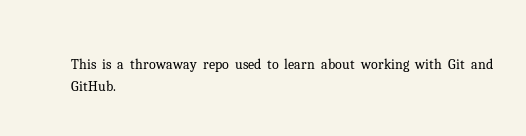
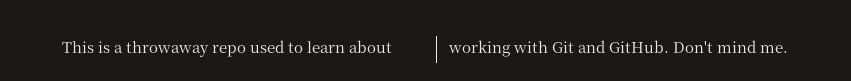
+ Don't mind me.

